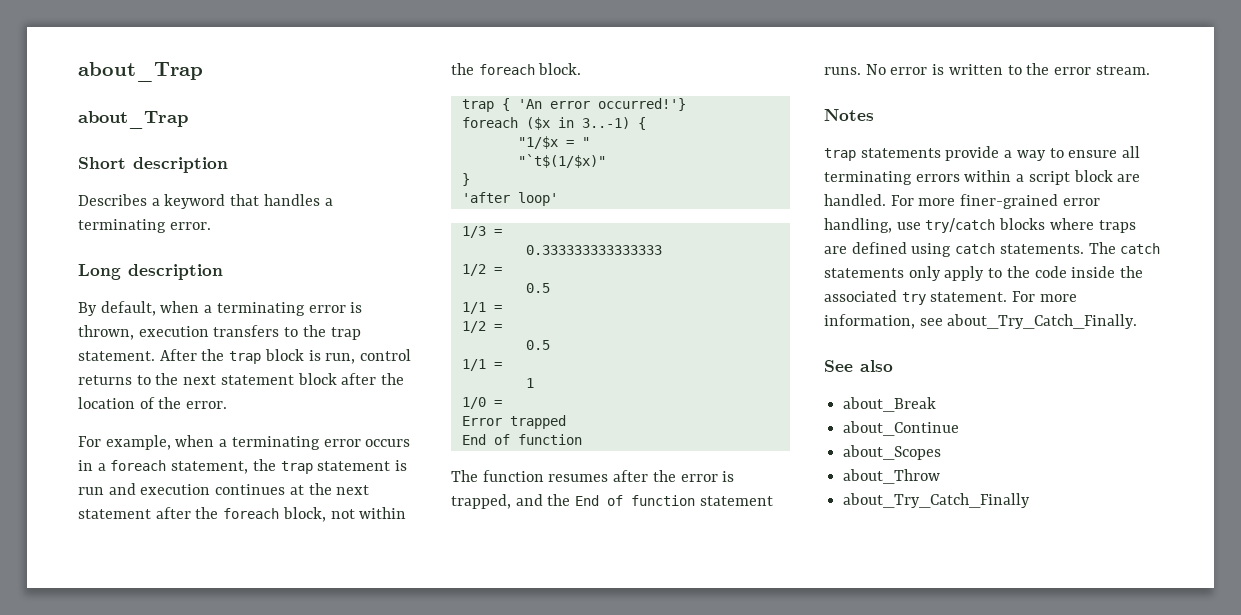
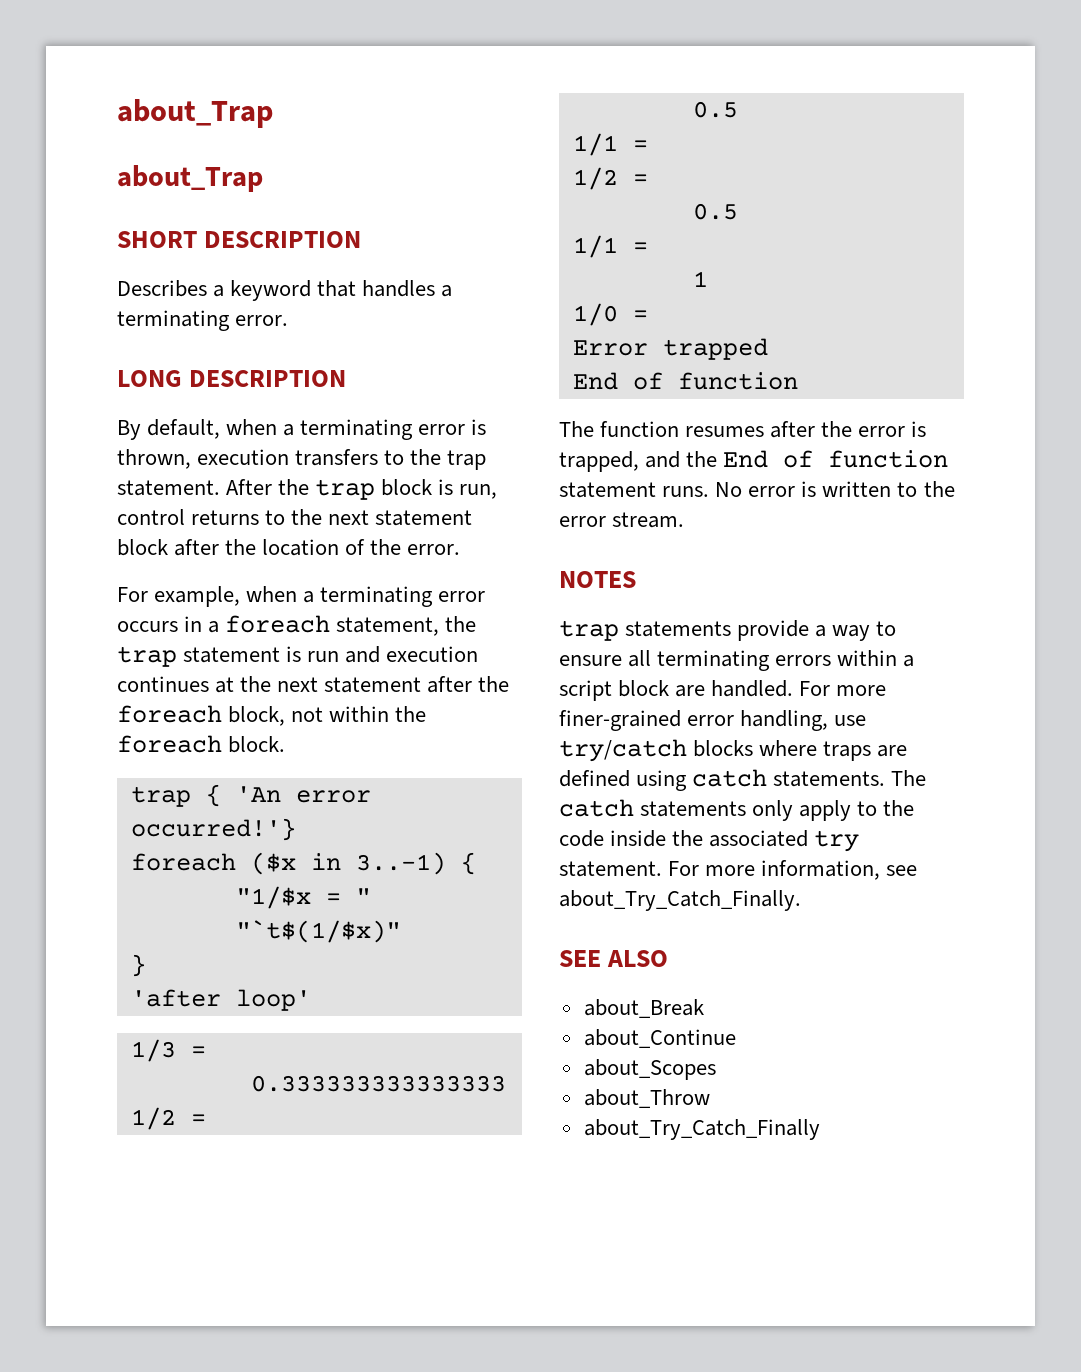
- Short description
+ SHORT DESCRIPTION
- Long description
+ LONG DESCRIPTION
- Notes
+ NOTES
- See also
+ SEE ALSO

